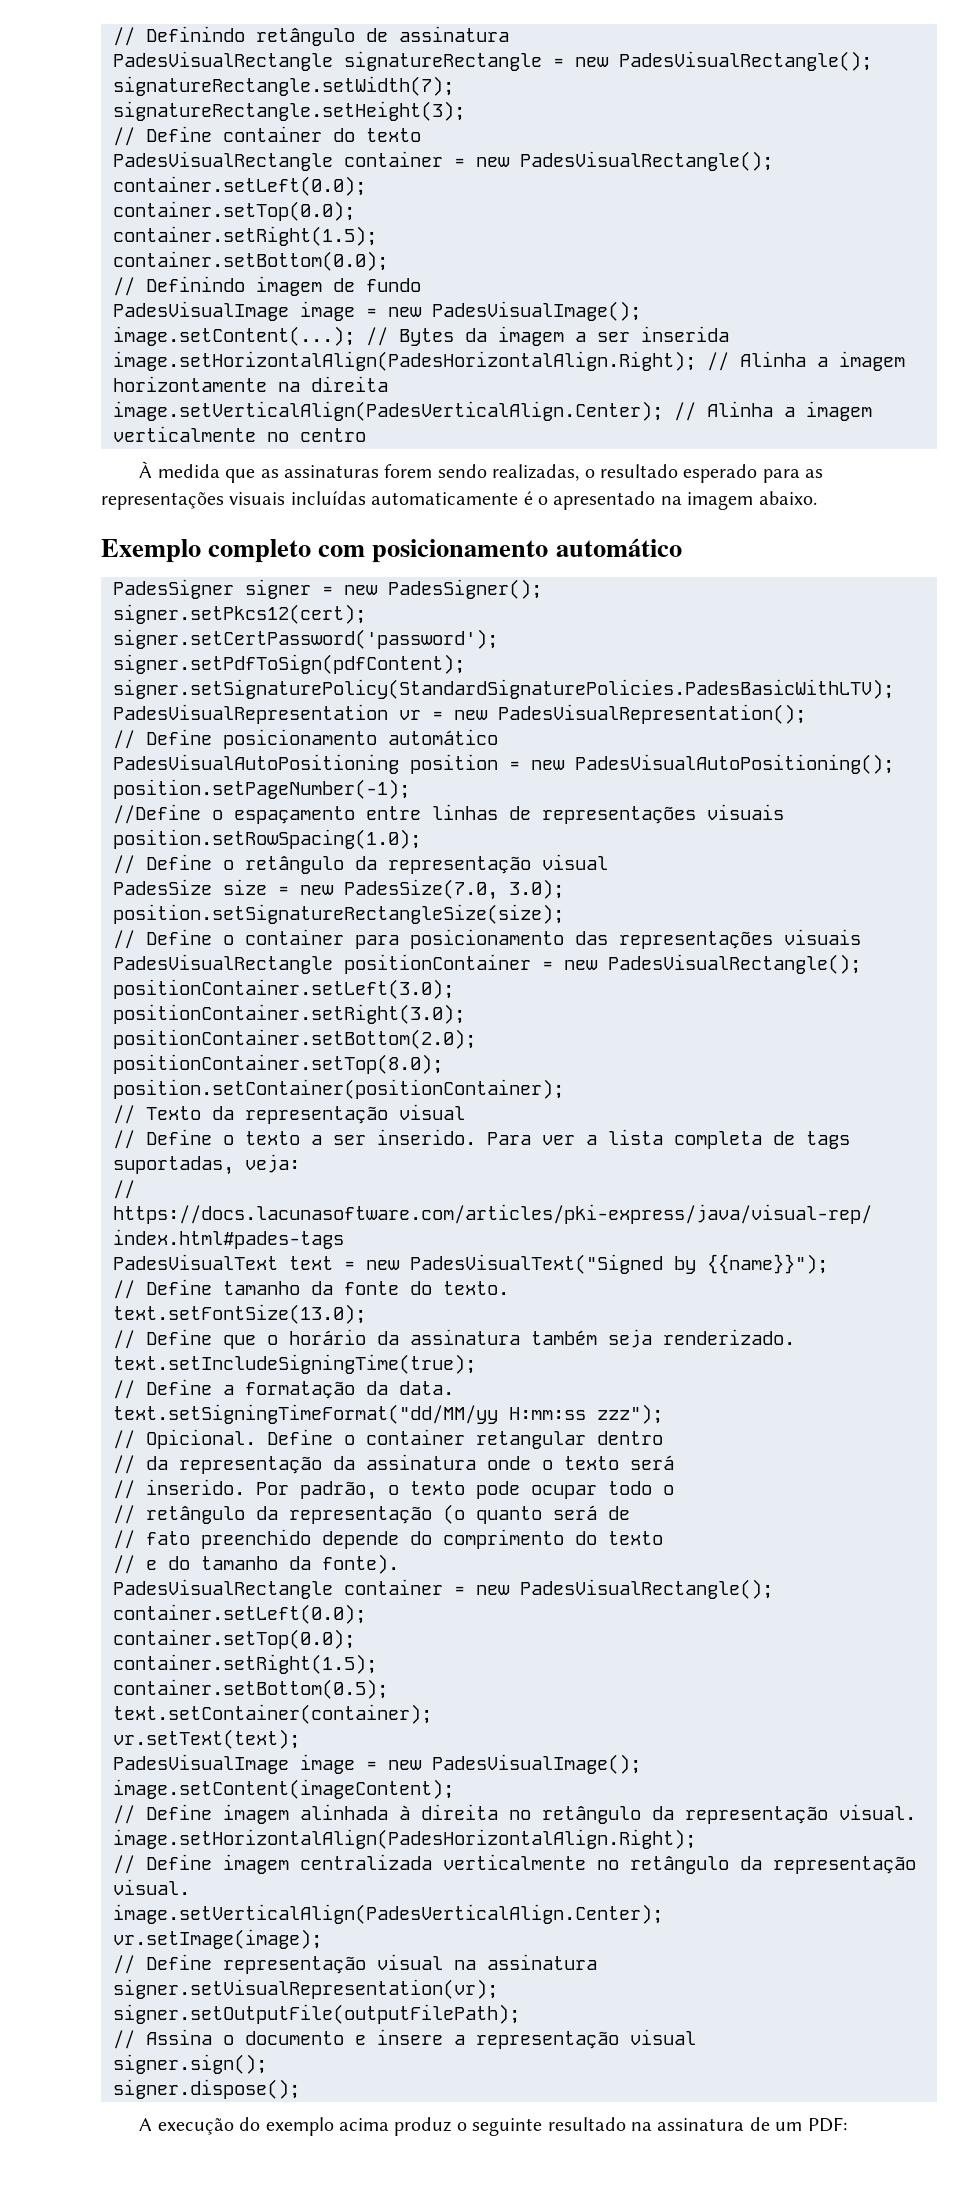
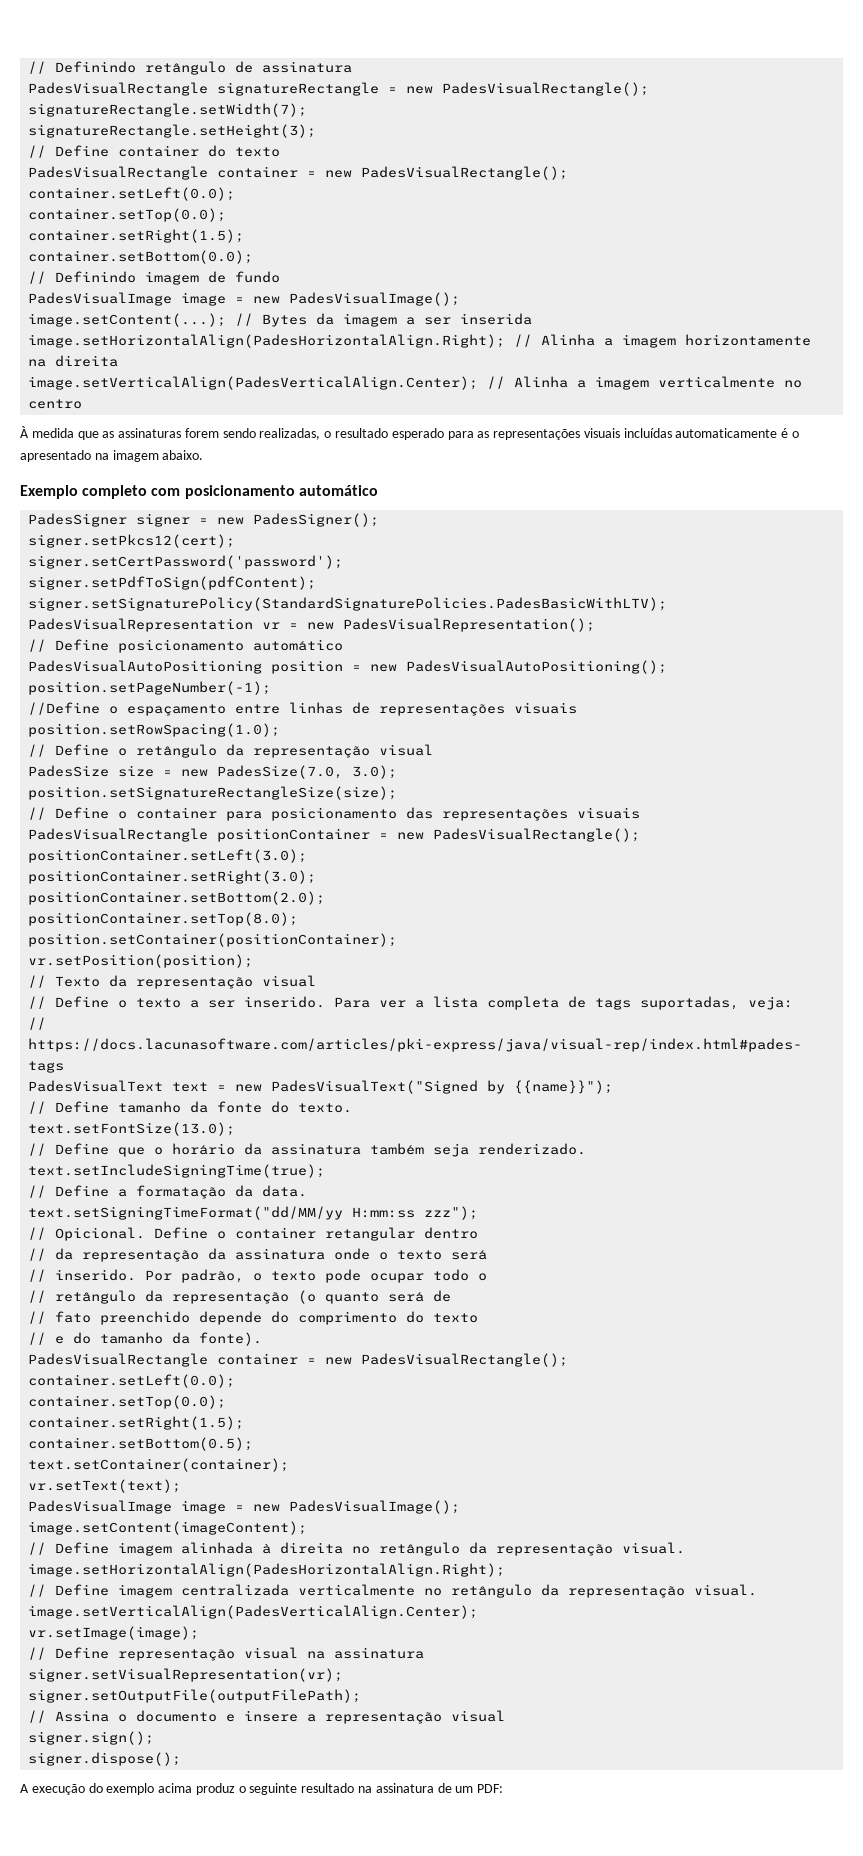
+ vr.setPosition(position);

